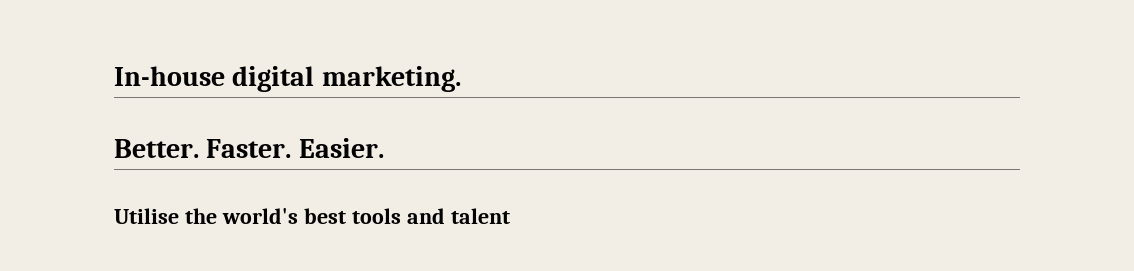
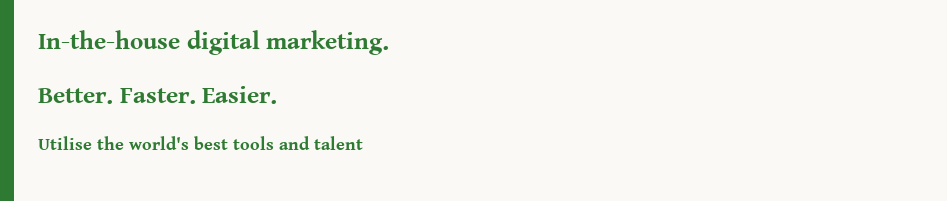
- In-house digital marketing.
+ In-the-house digital marketing.

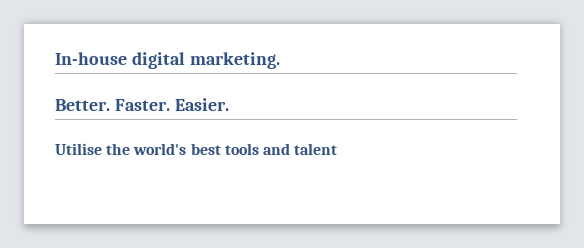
- In-the-house digital marketing.
+ In-house digital marketing.

